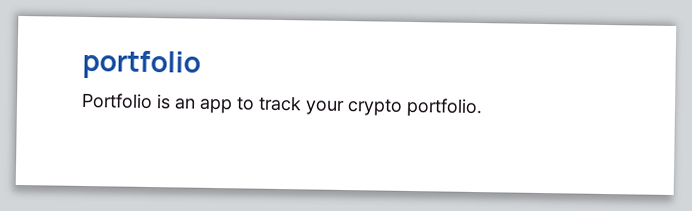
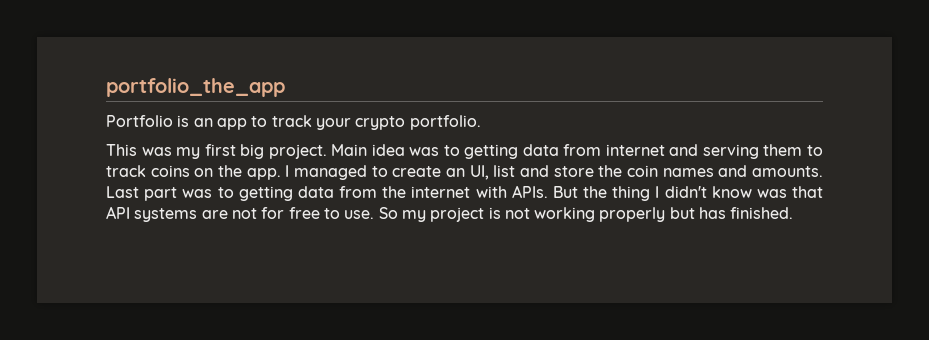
- portfolio
+ portfolio_the_app
+ This was my first big project. Main idea was to getting data from internet and serving them to track coins on the app. I managed to create an UI, list and store the coin names and amounts. Last part was to getting data from the internet with APIs. But the thing I didn't know was that API systems are not for free to use. So my project is not working properly but has finished.

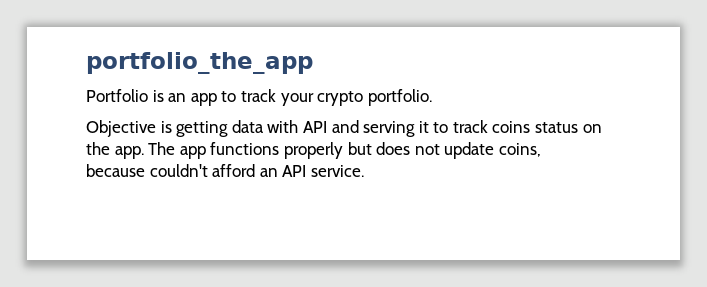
- This was my first big project. Main idea was to getting data from internet and serving them to track coins on the app.
+ Objective is getting data with API and serving it to track coins status on the app.
- I managed to create an UI, list and store the coin names and amounts. Last part was to getting data from the internet with APIs. But the thing I didn't know was that API systems are not for free to use. So my project is not working properly but has finished.
+ The app functions properly but does not update coins, because couldn't afford an API service.

